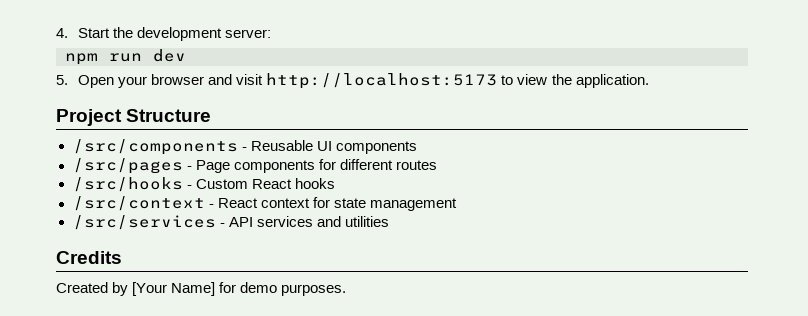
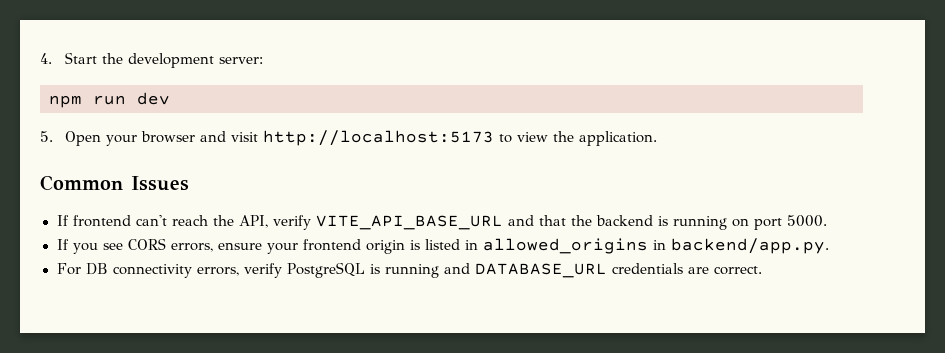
- Project Structure
- /src/components - Reusable UI components
- /src/pages - Page components for different routes
- /src/hooks - Custom React hooks
- /src/context - React context for state management
- /src/services - API services and utilities
- Credits
- Created by [Your Name] for demo purposes.
+ Common Issues
+ If frontend can't reach the API, verify VITE_API_BASE_URL and that the backend is running on port 5000.
+ If you see CORS errors, ensure your frontend origin is listed in allowed_origins in backend/app.py.
+ For DB connectivity errors, verify PostgreSQL is running and DATABASE_URL credentials are correct.

